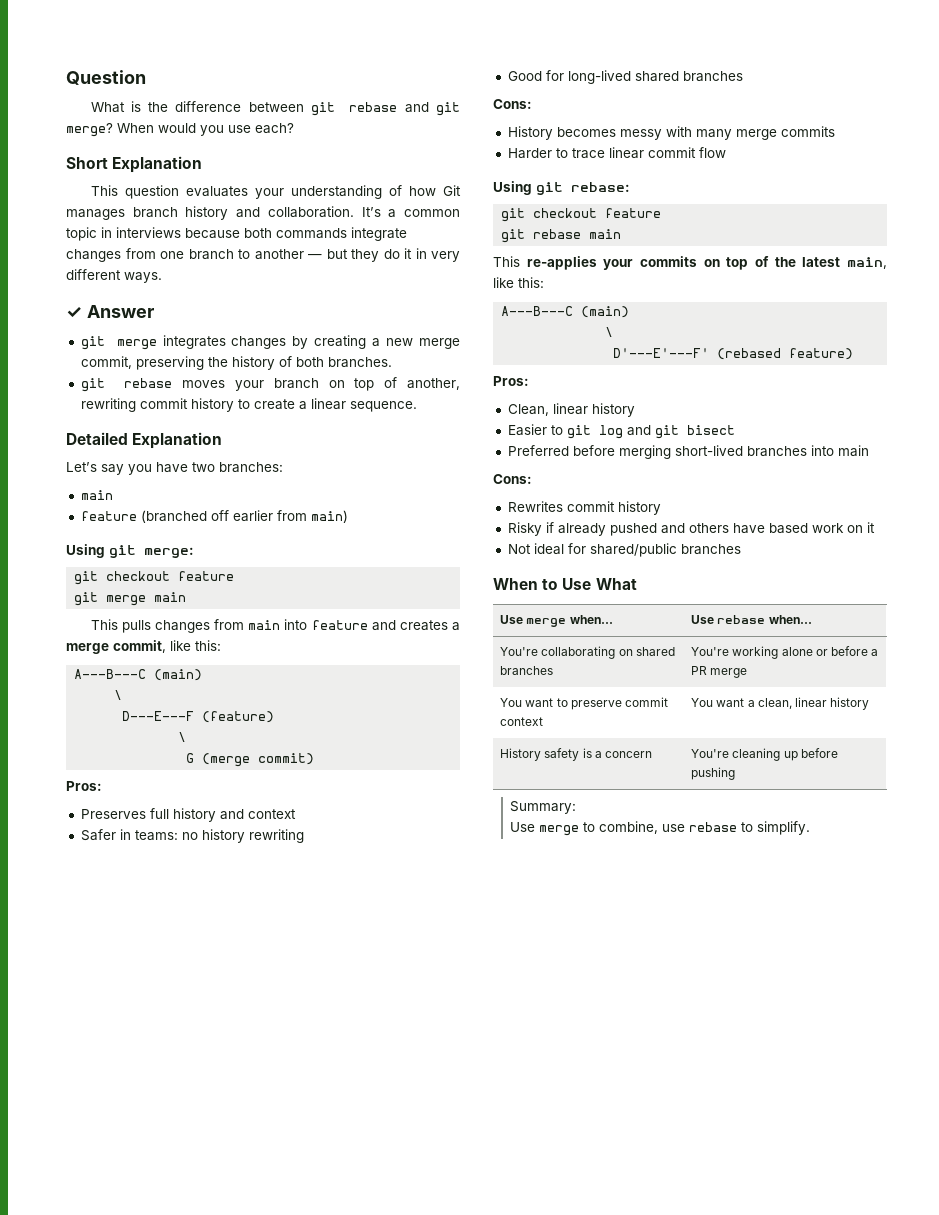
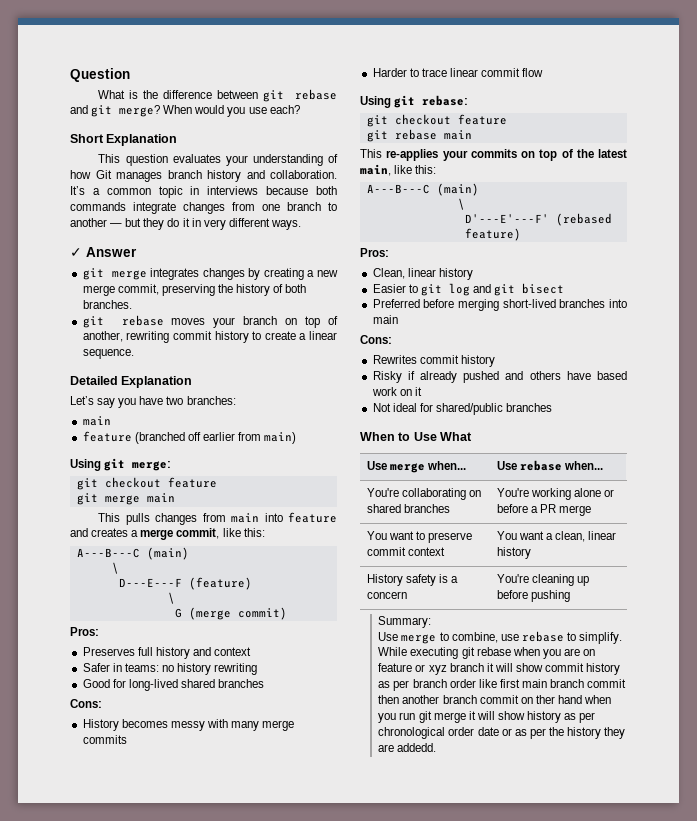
+ While executing git rebase when you are on feature or xyz branch it will show commit history as per branch order like first main branch commit then another branch commit on ther hand when you run git merge it will show history as per chronological order date or as per the history they are addedd.

